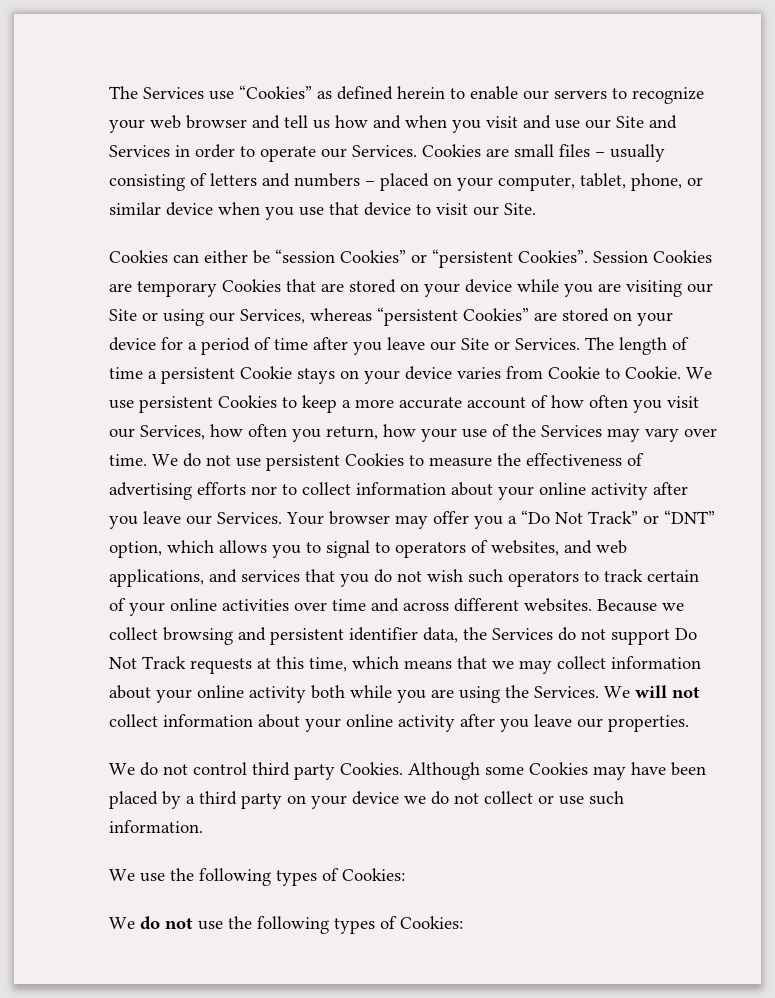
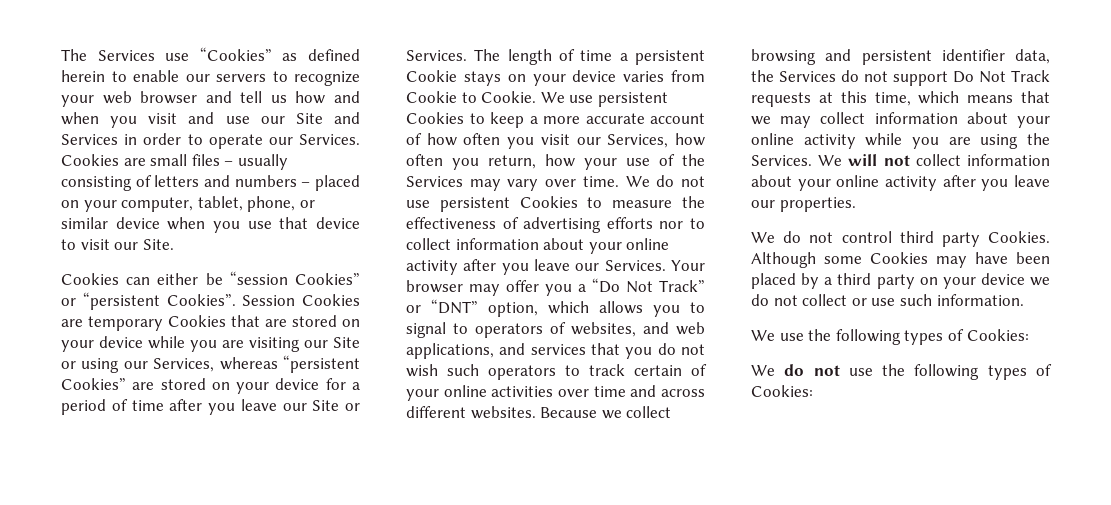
- Because we collect browsing and persistent identifier data, the Services do not support Do Not Track requests at this time, which means that we may collect information about your online activity both while you are using the Services.
+ Because we collect browsing and persistent identifier data, the Services do not support Do Not Track requests at this time, which means that we may collect information about your online activity while you are using the Services.

